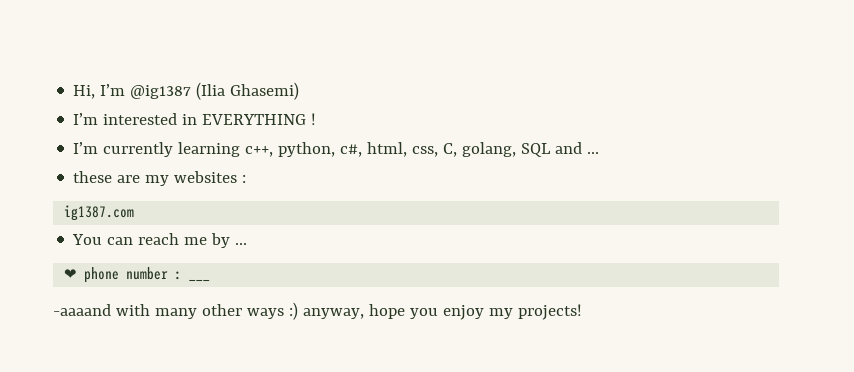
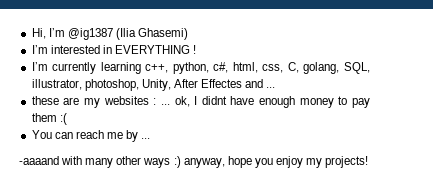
- I’m currently learning c++, python, c#, html, css, C, golang, SQL and ...
+ I’m currently learning c++, python, c#, html, css, C, golang, SQL, illustrator, photoshop, Unity, After Effectes and ...
- these are my websites :
- ig1387.com
+ these are my websites : ... ok, I didnt have enough money to pay them :(
- ❤ phone number : ___

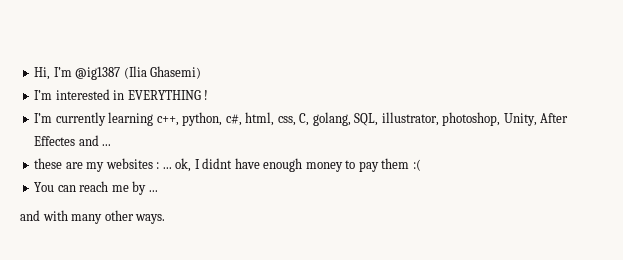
- -aaaand with many other ways :) anyway, hope you enjoy my projects!
+ and with many other ways.

